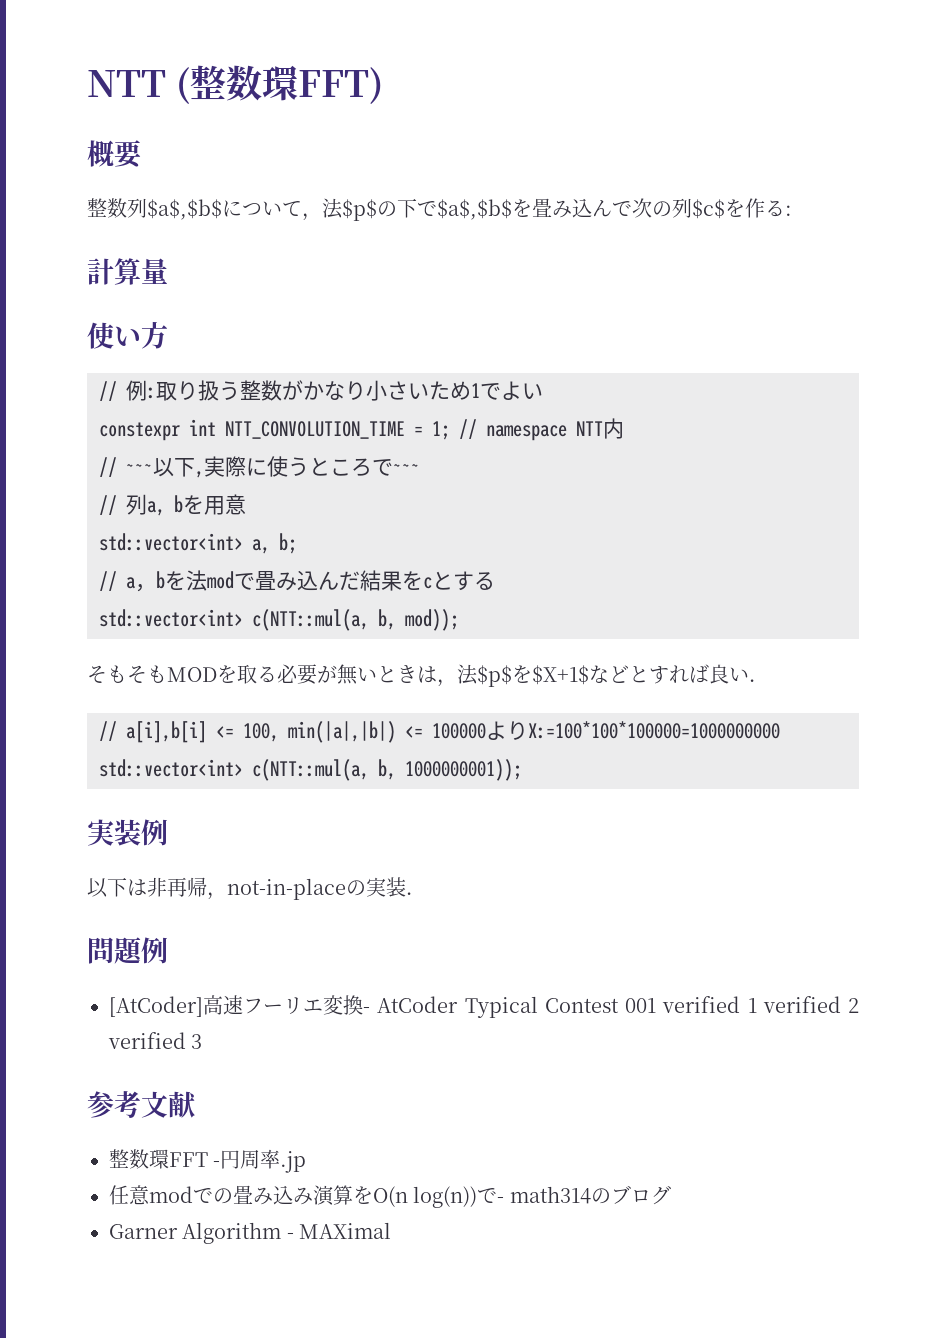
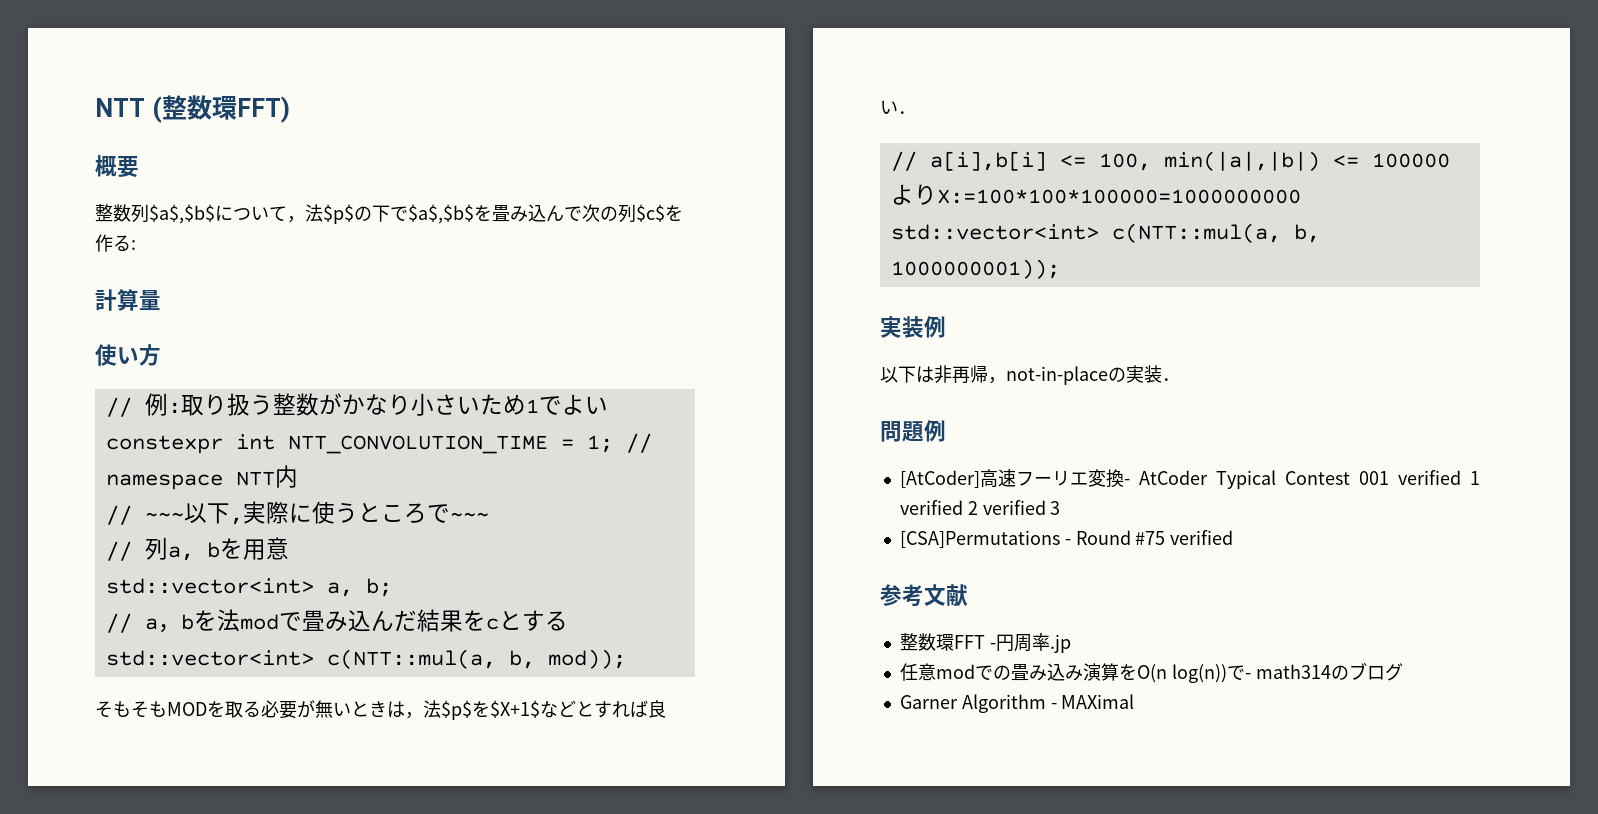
+ [CSA]Permutations - Round #75 verified

